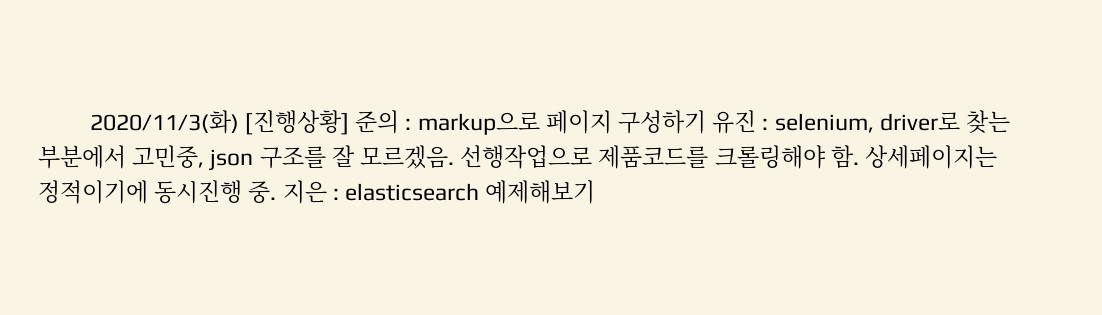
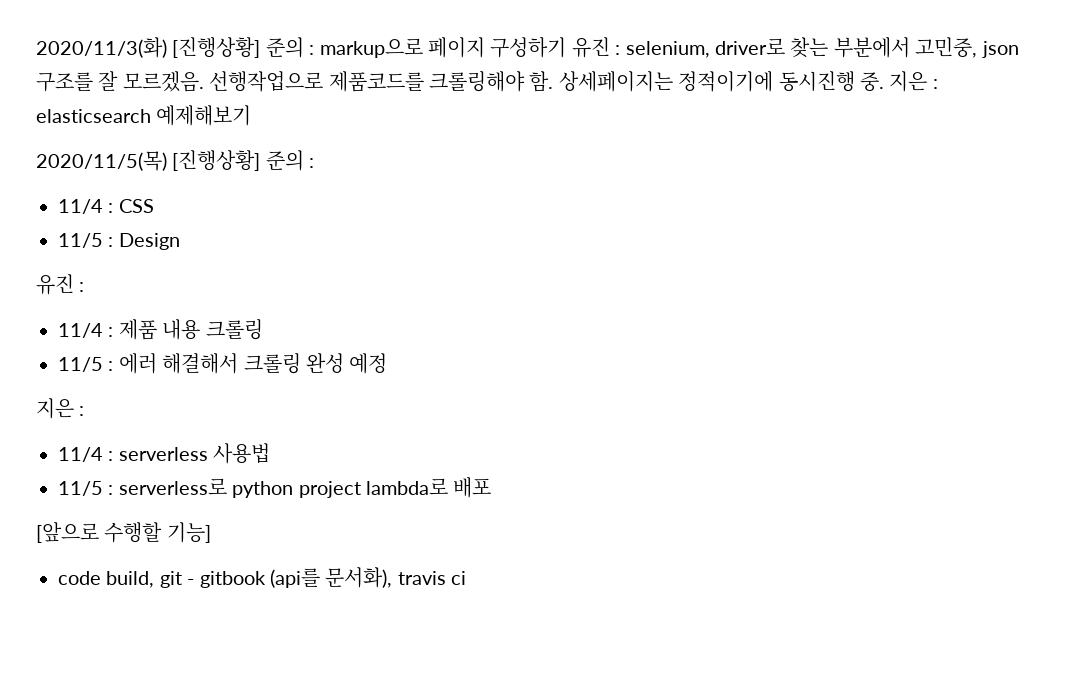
+ 2020/11/5(목) [진행상황] 준의 :
+ 11/4 : CSS
+ 11/5 : Design
+ 유진 :
+ 11/4 : 제품 내용 크롤링
+ 11/5 : 에러 해결해서 크롤링 완성 예정
+ 지은 :
+ 11/4 : serverless 사용법
+ 11/5 : serverless로 python project lambda로 배포
+ [앞으로 수행할 기능]
+ code build, git - gitbook (api를 문서화), travis ci

